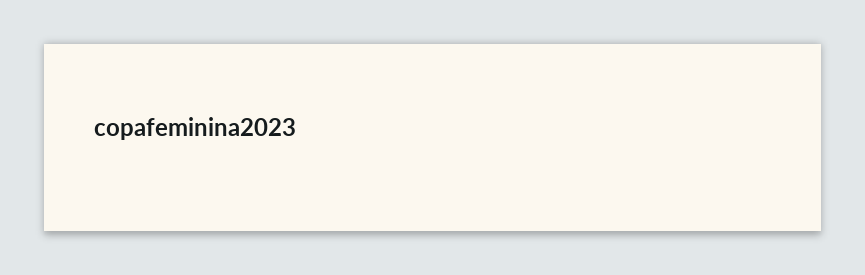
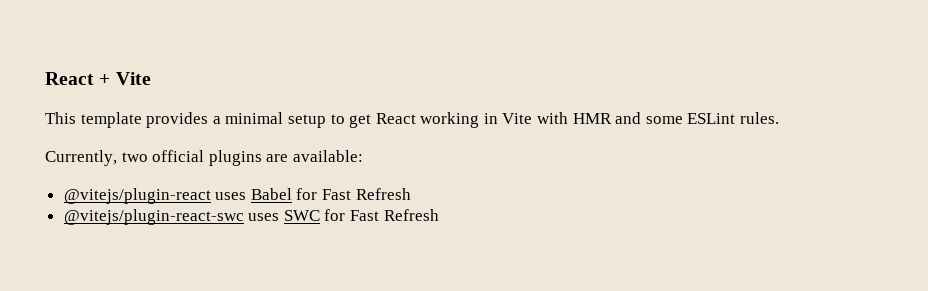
- copafeminina2023
+ React + Vite
+ This template provides a minimal setup to get React working in Vite with HMR and some ESLint rules.
+ Currently, two official plugins are available:
+ @vitejs/plugin-react uses Babel for Fast Refresh
+ @vitejs/plugin-react-swc uses SWC for Fast Refresh

